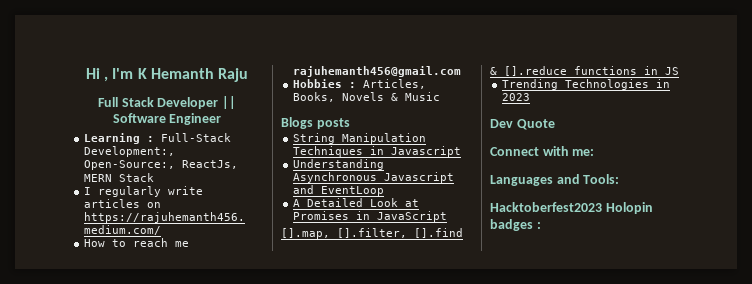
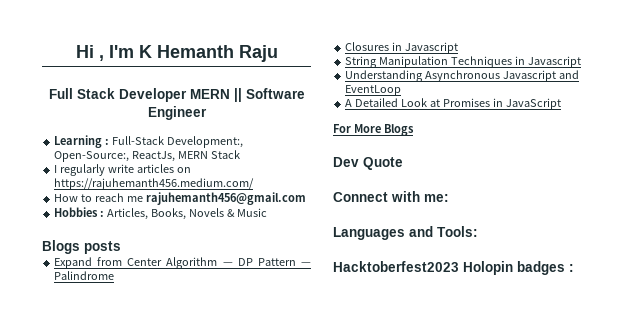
- Full Stack Developer || Software Engineer
+ Full Stack Developer MERN || Software Engineer
+ Expand from Center Algorithm — DP Pattern — Palindrome
+ Closures in Javascript
- [].map, [].filter, [].find & [].reduce functions in JS
- Trending Technologies in 2023
+ For More Blogs

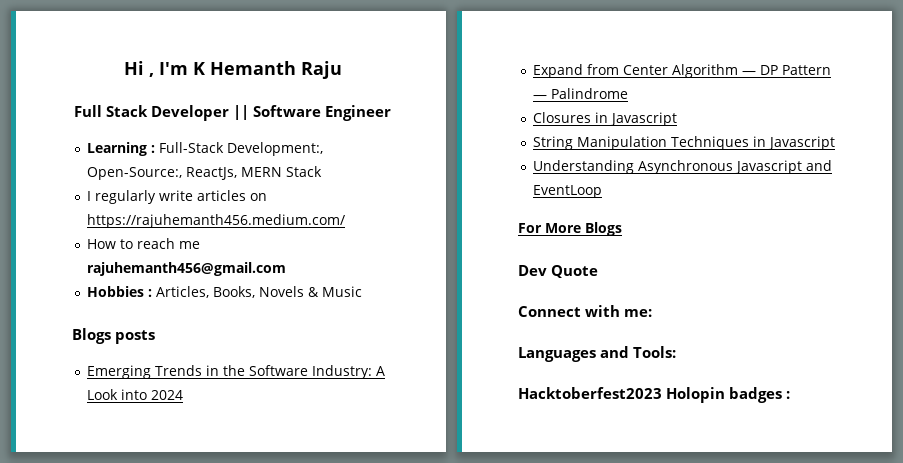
- Full Stack Developer MERN || Software Engineer
+ Full Stack Developer || Software Engineer
+ Emerging Trends in the Software Industry: A Look into 2024
- A Detailed Look at Promises in JavaScript

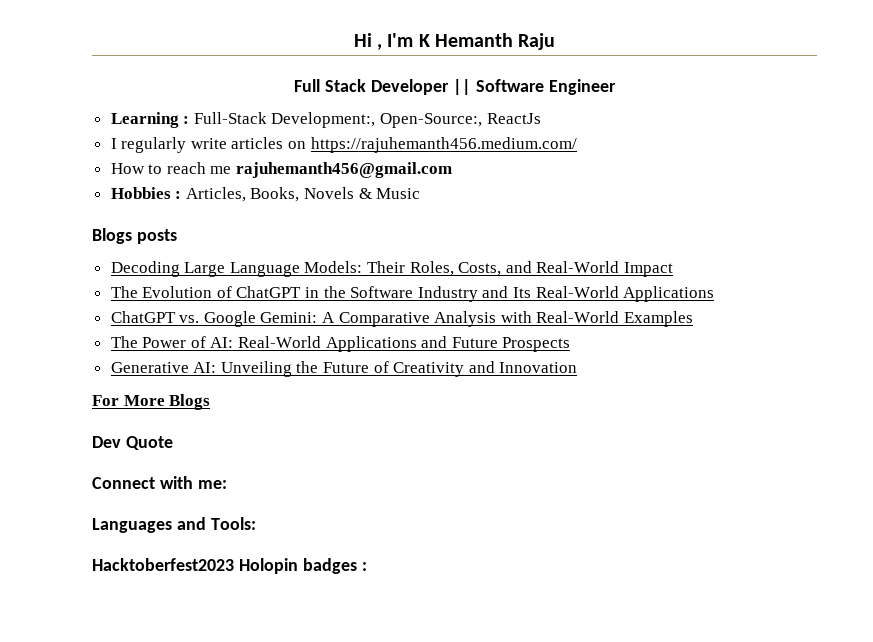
- Learning : Full-Stack Development:, Open-Source:, ReactJs, MERN Stack
+ Learning : Full-Stack Development:, Open-Source:, ReactJs
- Emerging Trends in the Software Industry: A Look into 2024
- Expand from Center Algorithm — DP Pattern — Palindrome
- Closures in Javascript
- String Manipulation Techniques in Javascript
- Understanding Asynchronous Javascript and EventLoop
+ Decoding Large Language Models: Their Roles, Costs, and Real-World Impact
+ The Evolution of ChatGPT in the Software Industry and Its Real-World Applications
+ ChatGPT vs. Google Gemini: A Comparative Analysis with Real-World Examples
+ The Power of AI: Real-World Applications and Future Prospects
+ Generative AI: Unveiling the Future of Creativity and Innovation

